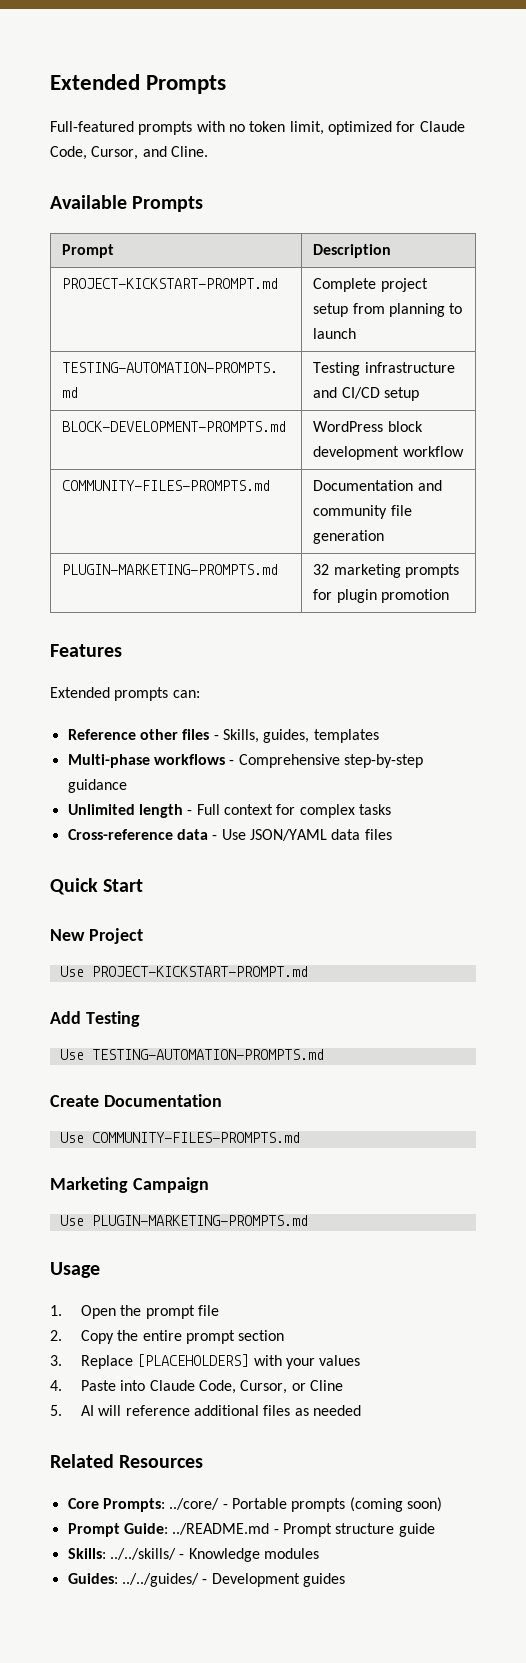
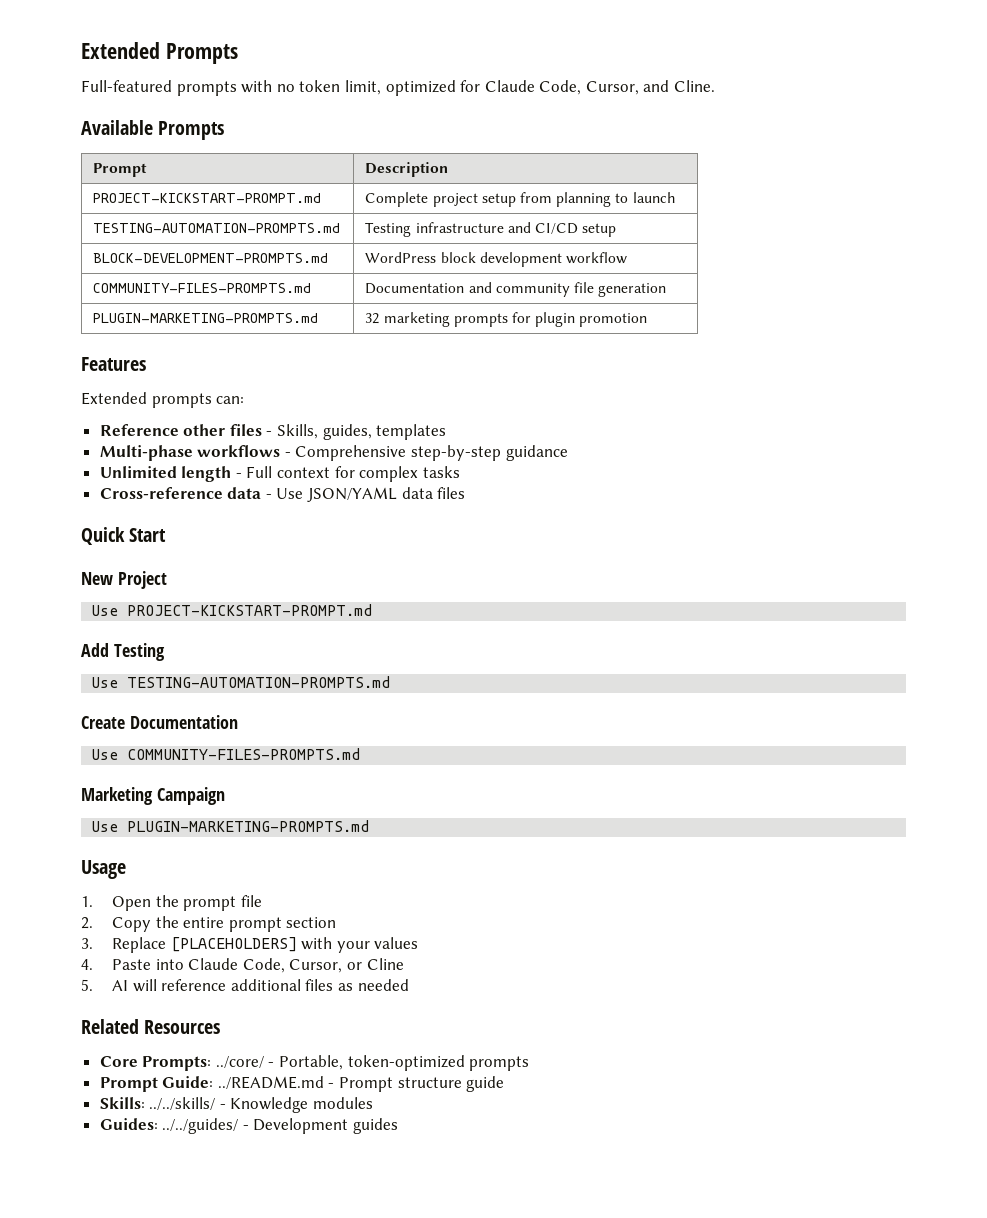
- Core Prompts: ../core/ - Portable prompts (coming soon)
+ Core Prompts: ../core/ - Portable, token-optimized prompts

